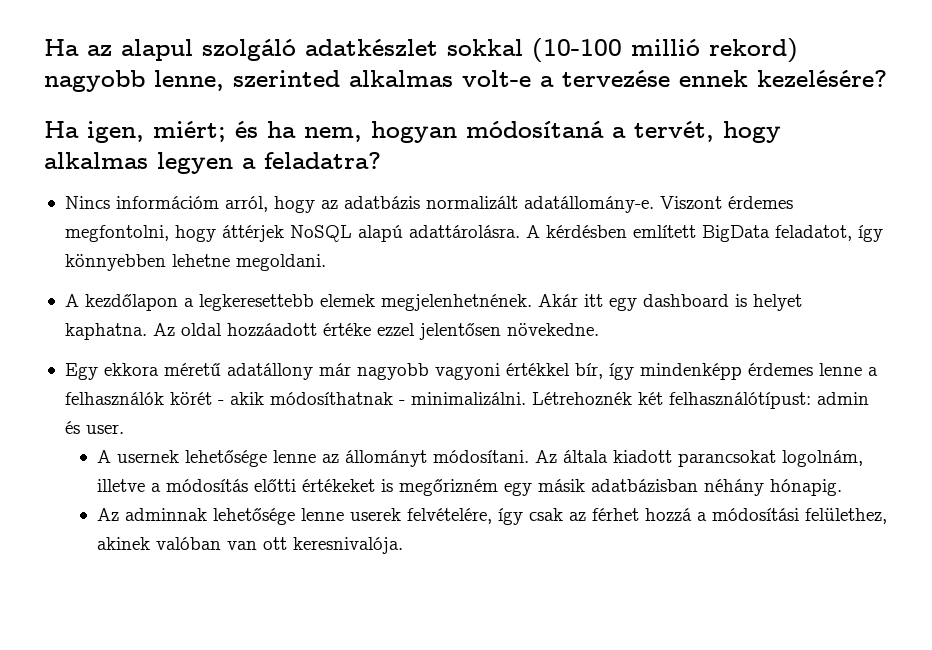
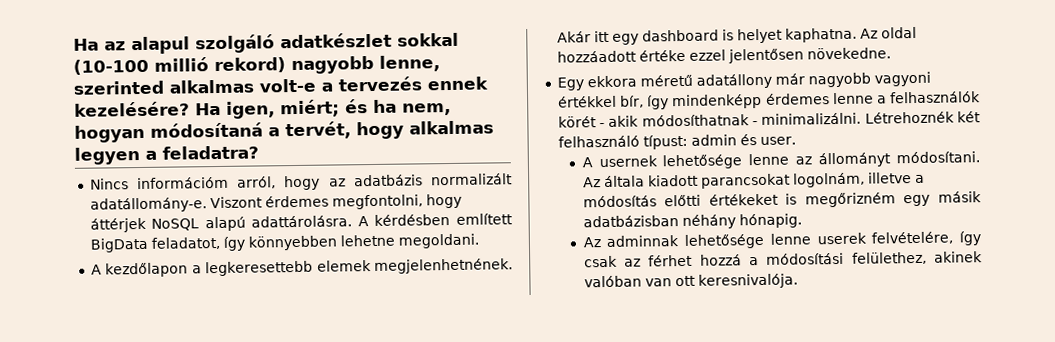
- Ha az alapul szolgáló adatkészlet sokkal (10-100 millió rekord) nagyobb lenne, szerinted alkalmas volt-e a tervezése ennek kezelésére?
- Ha igen, miért; és ha nem, hogyan módosítaná a tervét, hogy alkalmas legyen a feladatra?
+ Ha az alapul szolgáló adatkészlet sokkal (10-100 millió rekord) nagyobb lenne, szerinted alkalmas volt-e a tervezés ennek kezelésére? Ha igen, miért; és ha nem, hogyan módosítaná a tervét, hogy alkalmas legyen a feladatra?
- Létrehoznék két felhasználótípust: admin és user.
+ Létrehoznék két felhasználó típust: admin és user.

